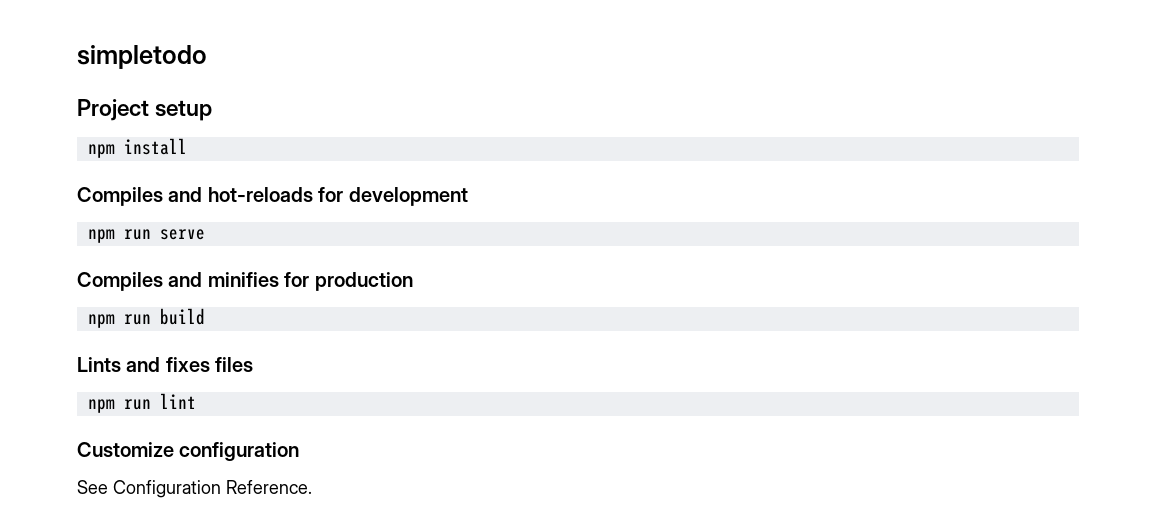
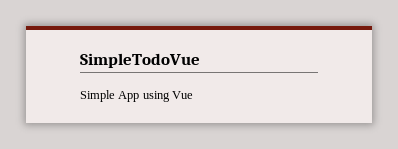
- simpletodo
- Project setup
- npm install
- Compiles and hot-reloads for development
- npm run serve
- Compiles and minifies for production
- npm run build
- Lints and fixes files
- npm run lint
- Customize configuration
- See Configuration Reference.
+ SimpleTodoVue
+ Simple App using Vue

